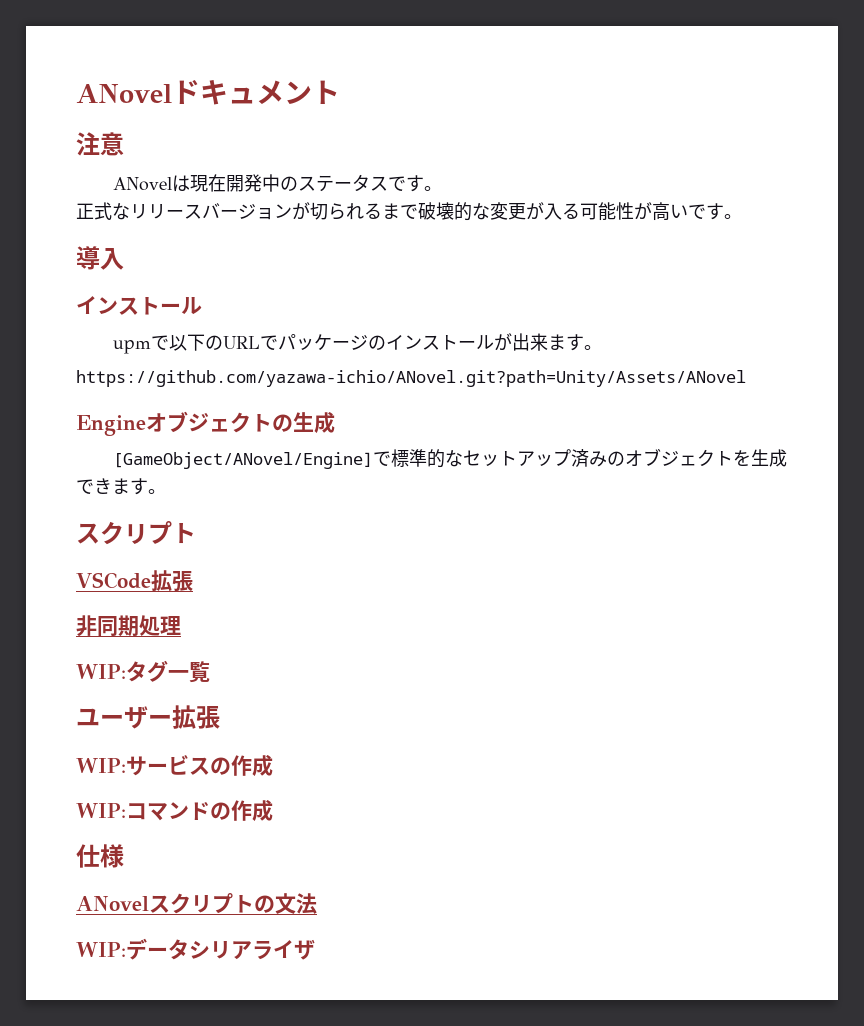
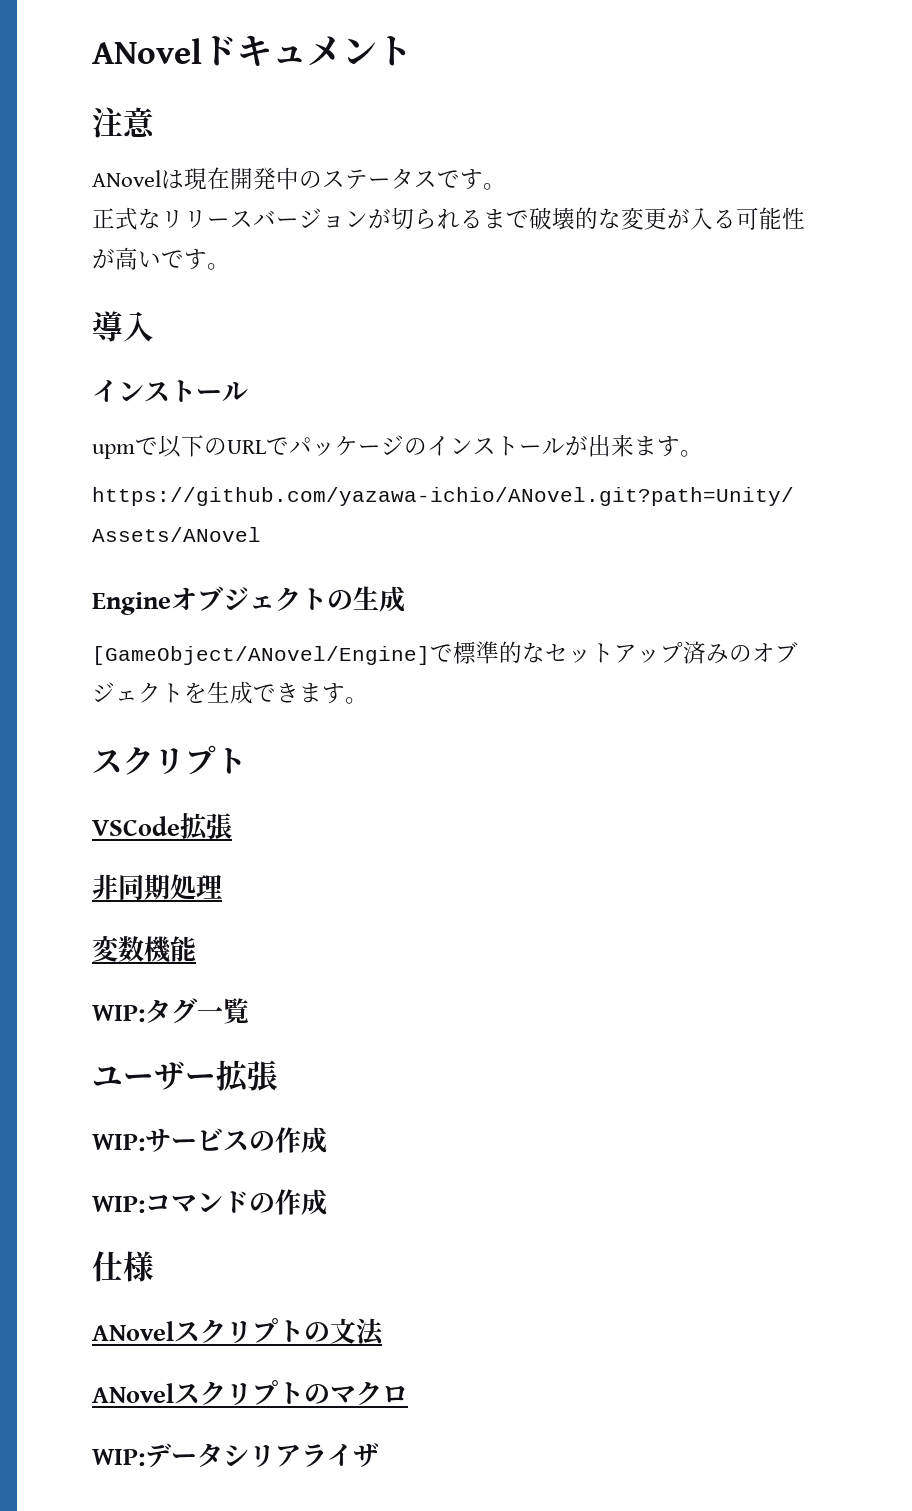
+ 変数機能
+ ANovelスクリプトのマクロ

